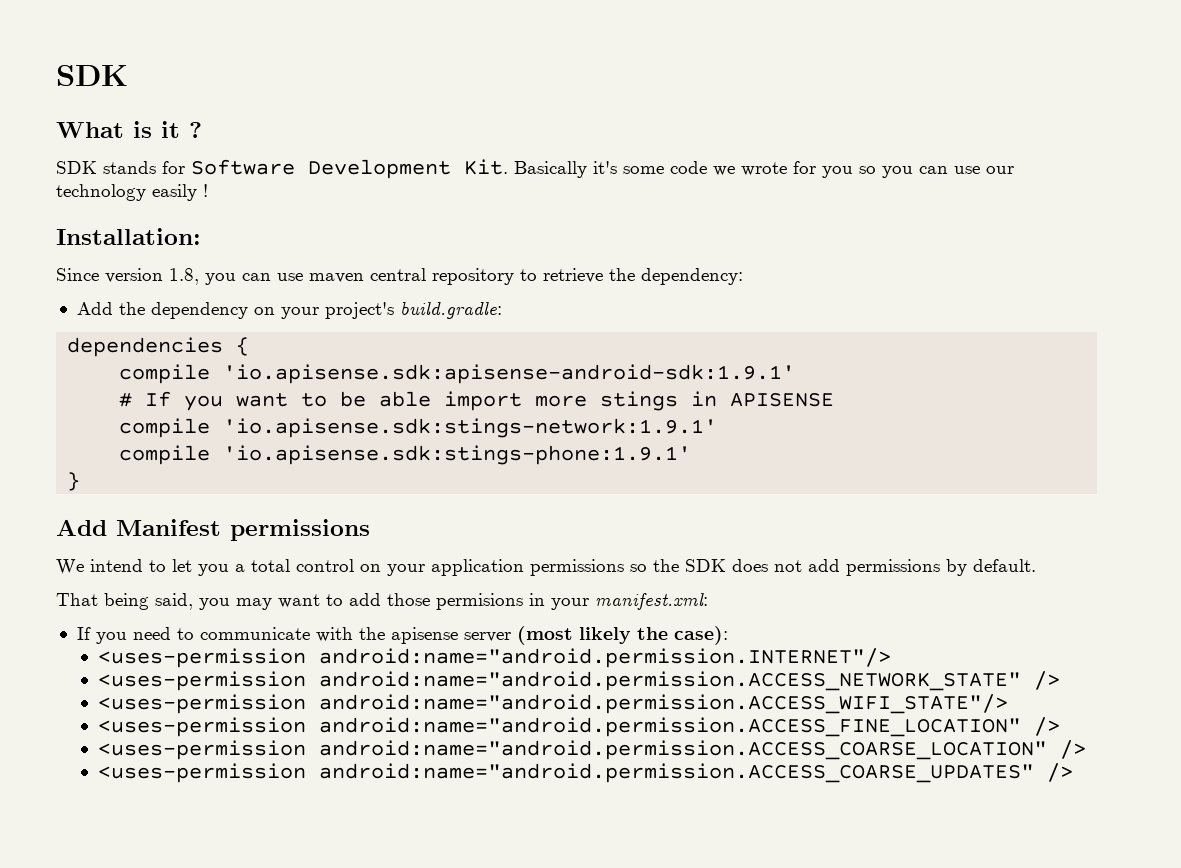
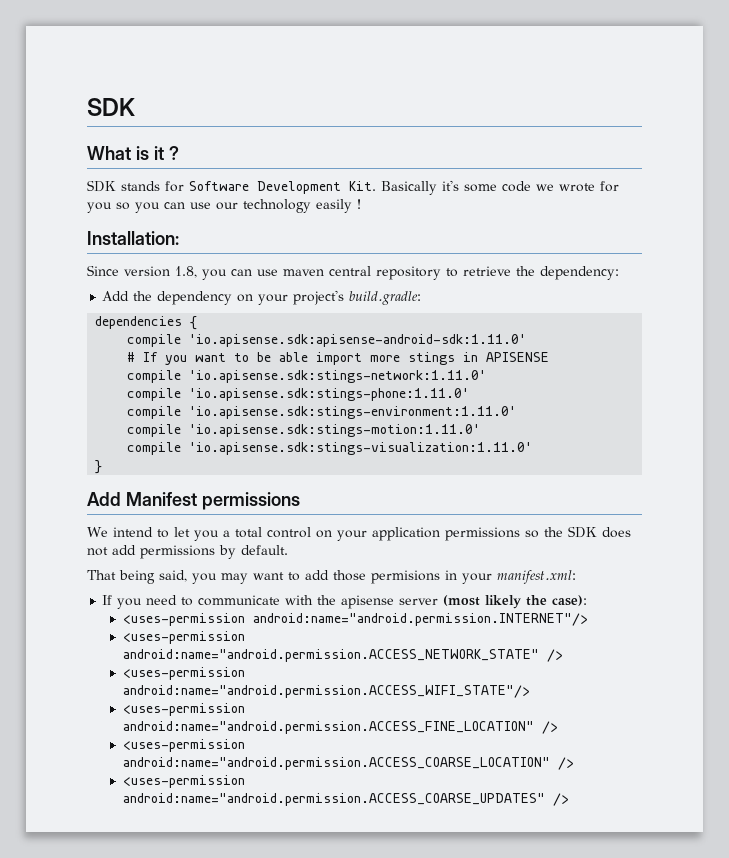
- compile 'io.apisense.sdk:apisense-android-sdk:1.9.1'
+ compile 'io.apisense.sdk:apisense-android-sdk:1.11.0'
- compile 'io.apisense.sdk:stings-network:1.9.1'
- compile 'io.apisense.sdk:stings-phone:1.9.1'
+ compile 'io.apisense.sdk:stings-network:1.11.0'
+ compile 'io.apisense.sdk:stings-phone:1.11.0'
+ compile 'io.apisense.sdk:stings-environment:1.11.0'
+ compile 'io.apisense.sdk:stings-motion:1.11.0'
+ compile 'io.apisense.sdk:stings-visualization:1.11.0'

